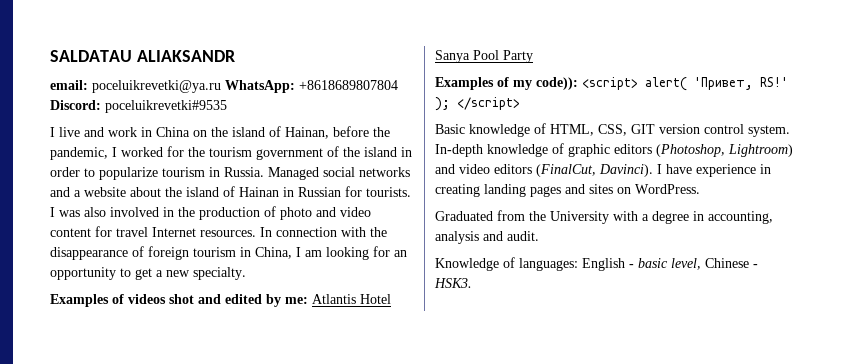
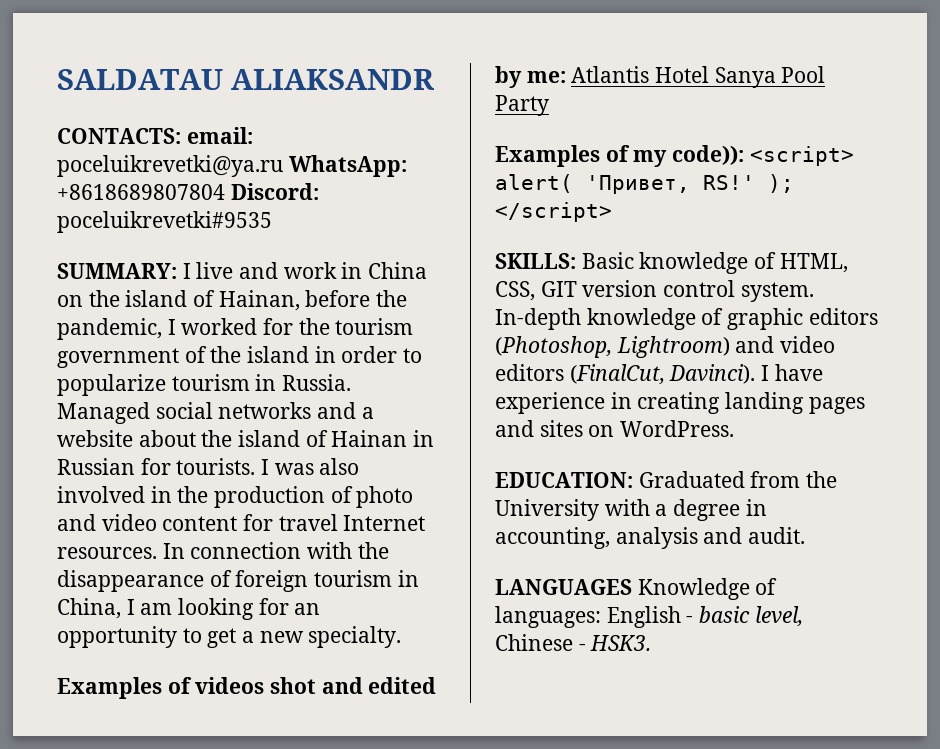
- email: poceluikrevetki@ya.ru WhatsApp: +8618689807804 Discord: poceluikrevetki#9535
+ CONTACTS: email: poceluikrevetki@ya.ru WhatsApp: +8618689807804 Discord: poceluikrevetki#9535
- I live and work in China on the island of Hainan, before the pandemic, I worked for the tourism government of the island in order to popularize tourism in Russia.
+ SUMMARY: I live and work in China on the island of Hainan, before the pandemic, I worked for the tourism government of the island in order to popularize tourism in Russia.
- Basic knowledge of HTML, CSS, GIT version control system.
+ SKILLS: Basic knowledge of HTML, CSS, GIT version control system.
- Graduated from the University with a degree in accounting, analysis and audit.
+ EDUCATION: Graduated from the University with a degree in accounting, analysis and audit.
- Knowledge of languages: English - basic level, Chinese - HSK3.
+ LANGUAGES Knowledge of languages: English - basic level, Chinese - HSK3.

